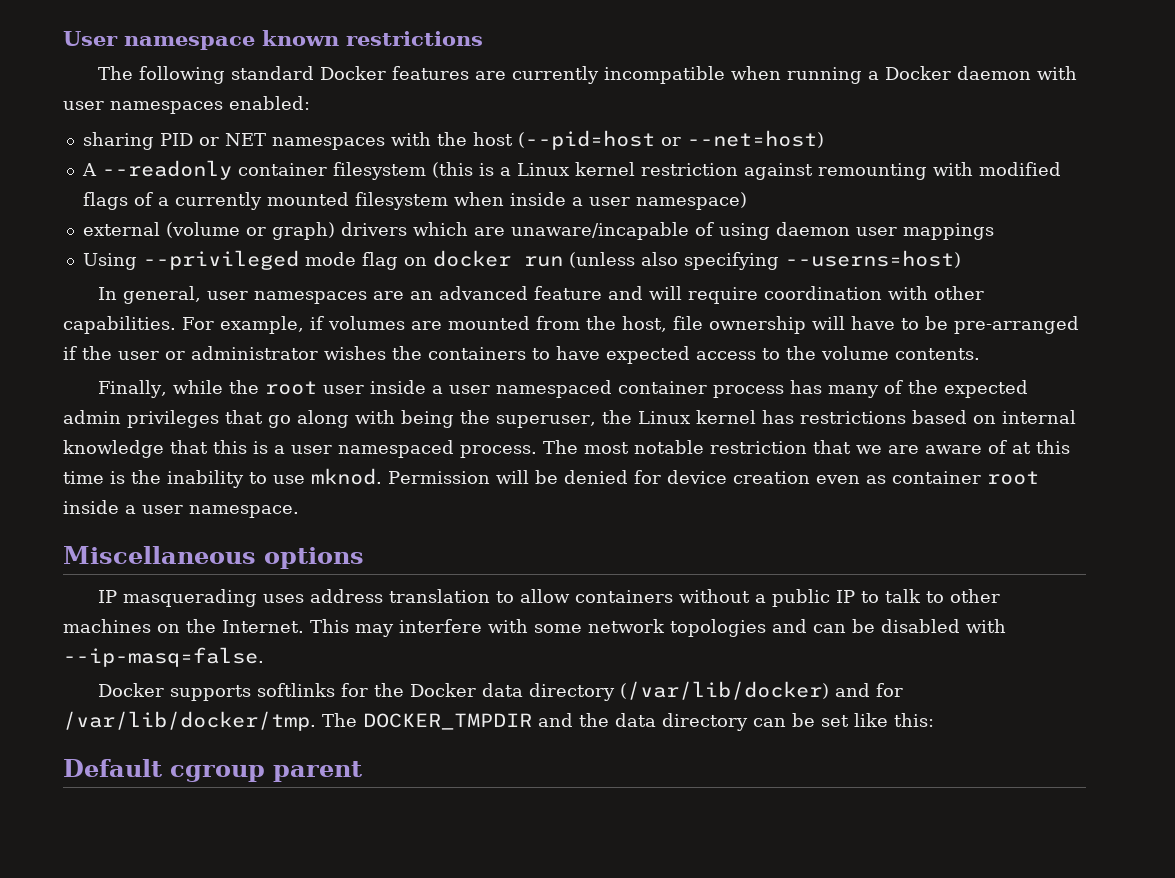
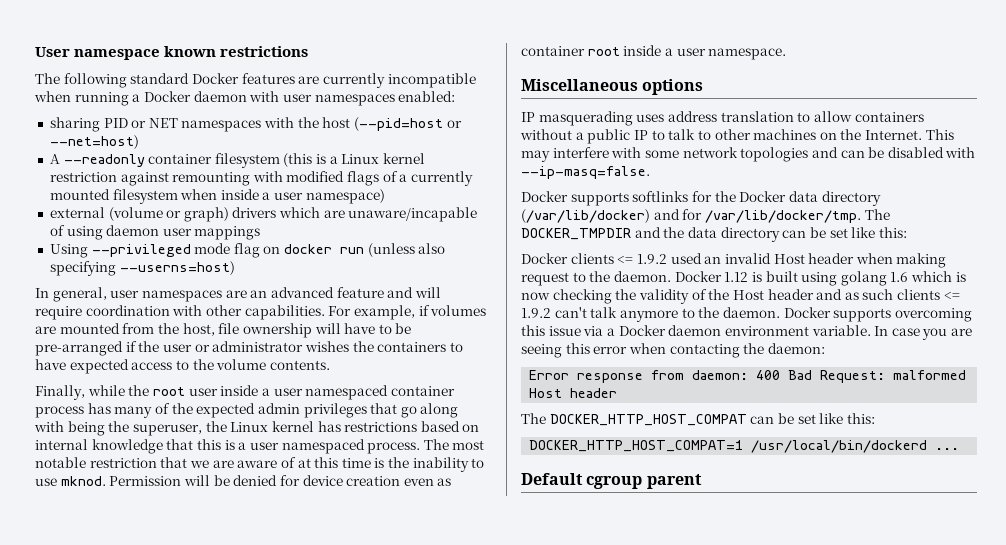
+ Docker clients <= 1.9.2 used an invalid Host header when making request to the daemon. Docker 1.12 is built using golang 1.6 which is now checking the validity of the Host header and as such clients <= 1.9.2 can't talk anymore to the daemon. Docker supports overcoming this issue via a Docker daemon environment variable. In case you are seeing this error when contacting the daemon:
+ Error response from daemon: 400 Bad Request: malformed Host header
+ The DOCKER_HTTP_HOST_COMPAT can be set like this:
+ DOCKER_HTTP_HOST_COMPAT=1 /usr/local/bin/dockerd ...

